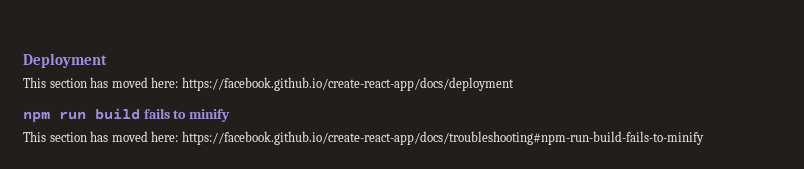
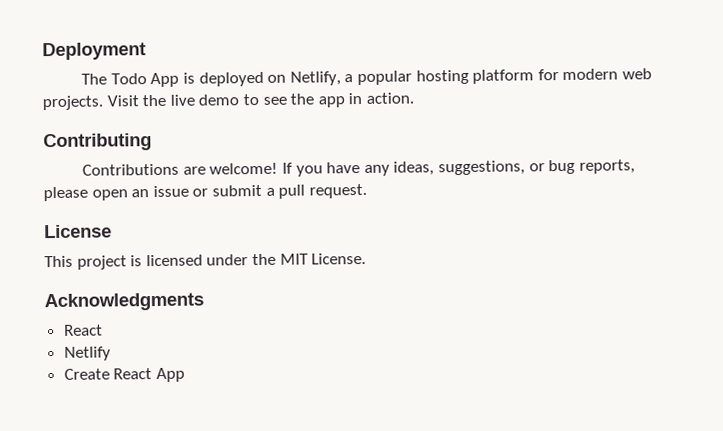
- This section has moved here: https://facebook.github.io/create-react-app/docs/deployment
- npm run build fails to minify
- This section has moved here: https://facebook.github.io/create-react-app/docs/troubleshooting#npm-run-build-fails-to-minify
+ The Todo App is deployed on Netlify, a popular hosting platform for modern web projects. Visit the live demo to see the app in action.
+ Contributing
+ Contributions are welcome! If you have any ideas, suggestions, or bug reports, please open an issue or submit a pull request.
+ License
+ This project is licensed under the MIT License.
+ Acknowledgments
+ React
+ Netlify
+ Create React App

